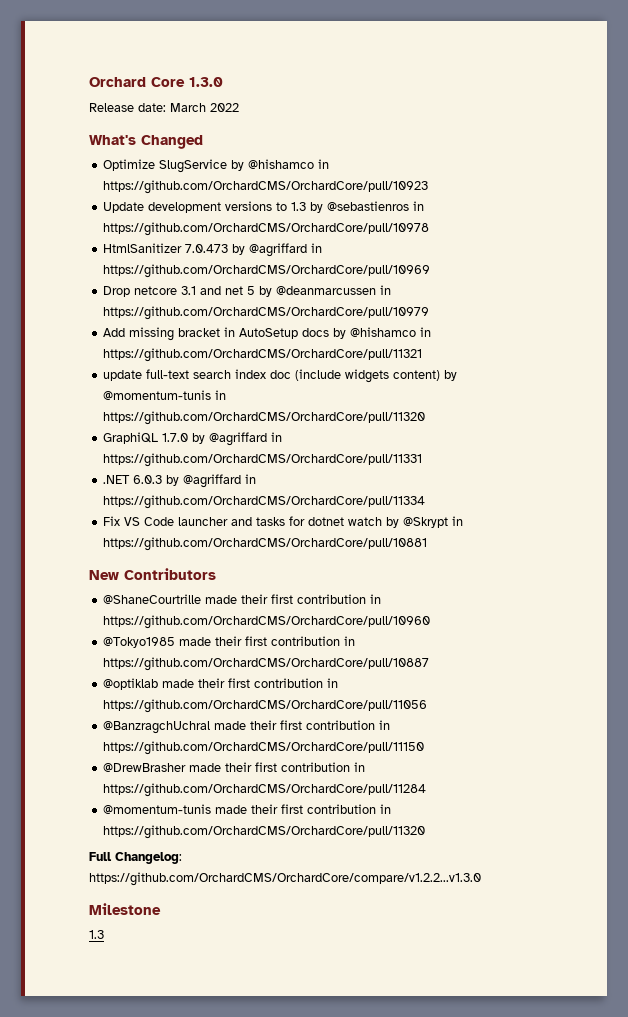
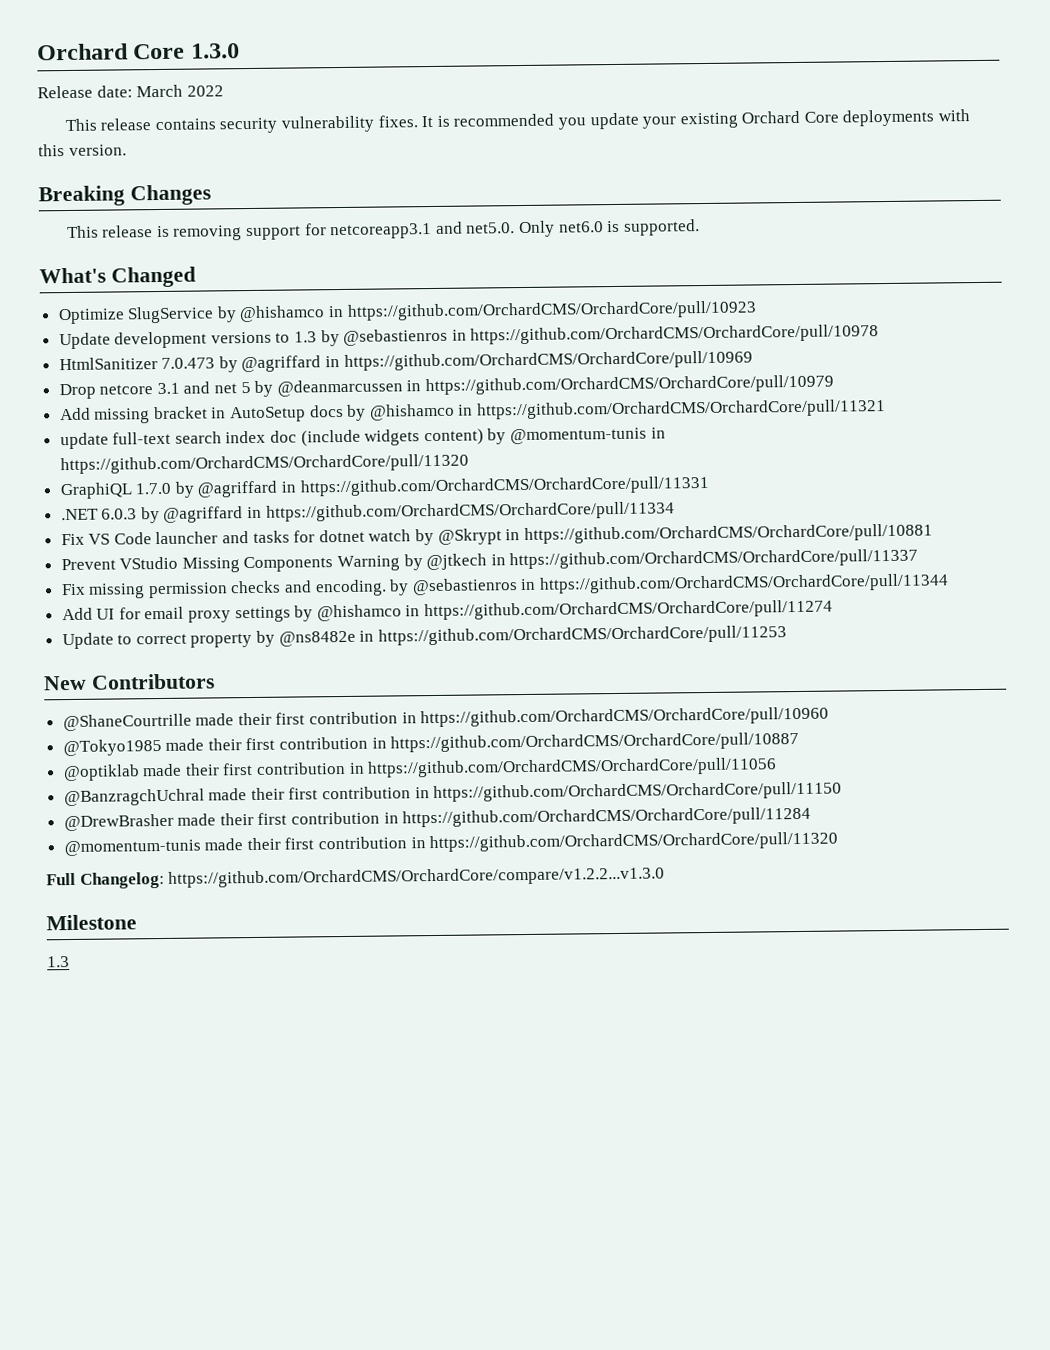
+ This release contains security vulnerability fixes. It is recommended you update your existing Orchard Core deployments with this version.
+ Breaking Changes
+ This release is removing support for netcoreapp3.1 and net5.0. Only net6.0 is supported.
+ Prevent VStudio Missing Components Warning by @jtkech in https://github.com/OrchardCMS/OrchardCore/pull/11337
+ Fix missing permission checks and encoding. by @sebastienros in https://github.com/OrchardCMS/OrchardCore/pull/11344
+ Add UI for email proxy settings by @hishamco in https://github.com/OrchardCMS/OrchardCore/pull/11274
+ Update to correct property by @ns8482e in https://github.com/OrchardCMS/OrchardCore/pull/11253

